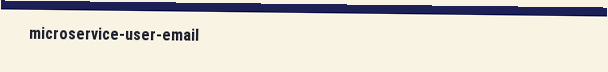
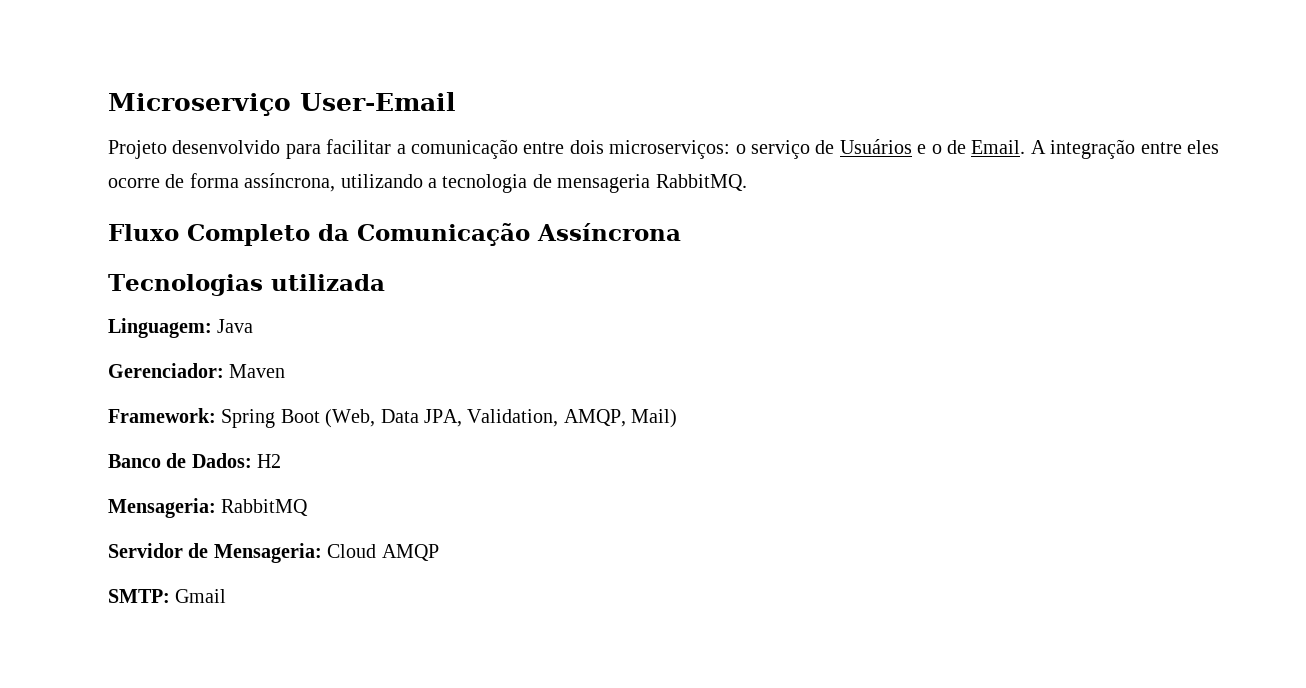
- microservice-user-email
+ Microserviço User-Email
+ Projeto desenvolvido para facilitar a comunicação entre dois microserviços: o serviço de Usuários e o de Email. A integração entre eles ocorre de forma assíncrona, utilizando a tecnologia de mensageria RabbitMQ.
+ Fluxo Completo da Comunicação Assíncrona
+ Tecnologias utilizada
+ Linguagem: Java
+ Gerenciador: Maven
+ Framework: Spring Boot (Web, Data JPA, Validation, AMQP, Mail)
+ Banco de Dados: H2
+ Mensageria: RabbitMQ
+ Servidor de Mensageria: Cloud AMQP
+ SMTP: Gmail

